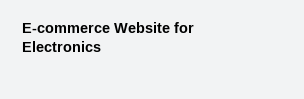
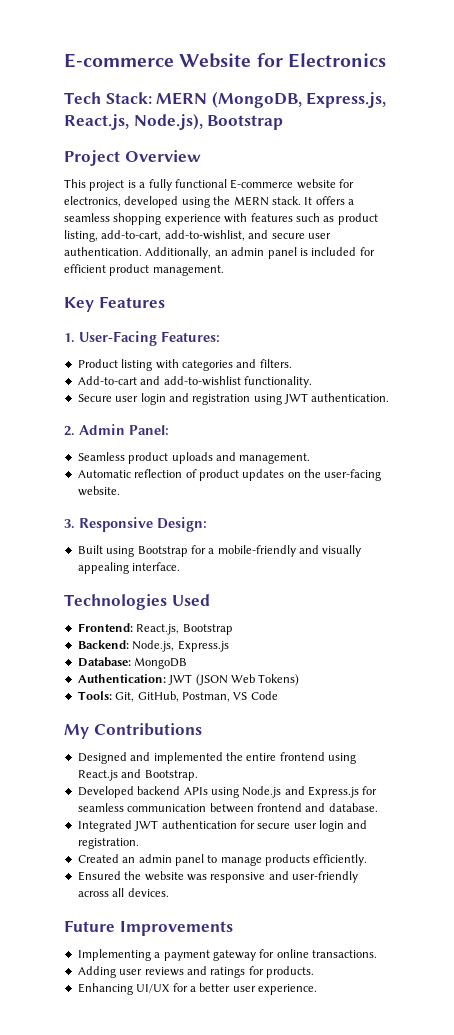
+ Tech Stack: MERN (MongoDB, Express.js, React.js, Node.js), Bootstrap
+ Project Overview
+ This project is a fully functional E-commerce website for electronics, developed using the MERN stack. It offers a seamless shopping experience with features such as product listing, add-to-cart, add-to-wishlist, and secure user authentication. Additionally, an admin panel is included for efficient product management.
+ Key Features
+ 1. User-Facing Features:
+ Product listing with categories and filters.
+ Add-to-cart and add-to-wishlist functionality.
+ Secure user login and registration using JWT authentication.
+ 2. Admin Panel:
+ Seamless product uploads and management.
+ Automatic reflection of product updates on the user-facing website.
+ 3. Responsive Design:
+ Built using Bootstrap for a mobile-friendly and visually appealing interface.
+ Technologies Used
+ Frontend: React.js, Bootstrap
+ Backend: Node.js, Express.js
+ Database: MongoDB
+ Authentication: JWT (JSON Web Tokens)
+ Tools: Git, GitHub, Postman, VS Code
+ My Contributions
+ Designed and implemented the entire frontend using React.js and Bootstrap.
+ Developed backend APIs using Node.js and Express.js for seamless communication between frontend and database.
+ Integrated JWT authentication for secure user login and registration.
+ Created an admin panel to manage products efficiently.
+ Ensured the website was responsive and user-friendly across all devices.
+ Future Improvements
+ Implementing a payment gateway for online transactions.
+ Adding user reviews and ratings for products.
+ Enhancing UI/UX for a better user experience.

